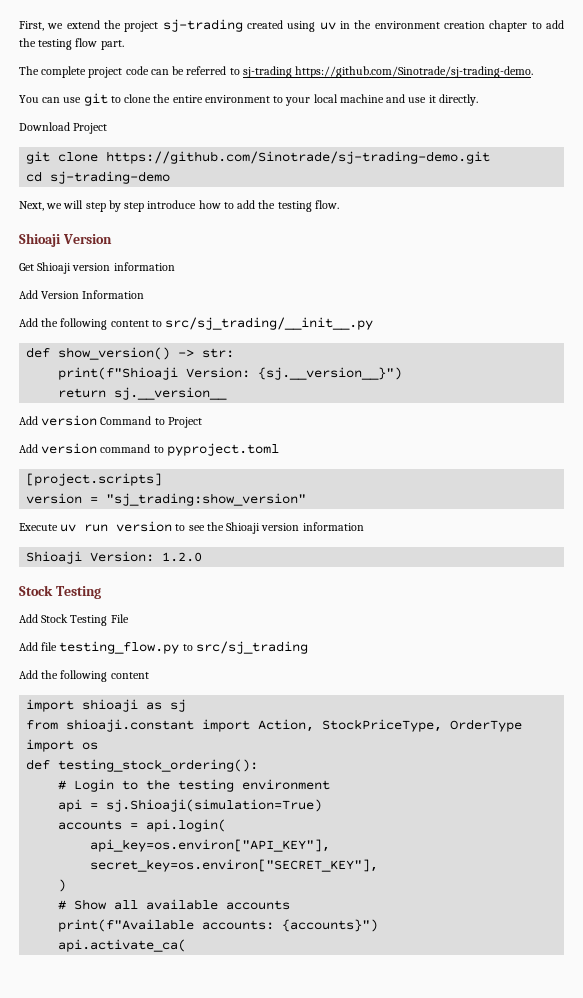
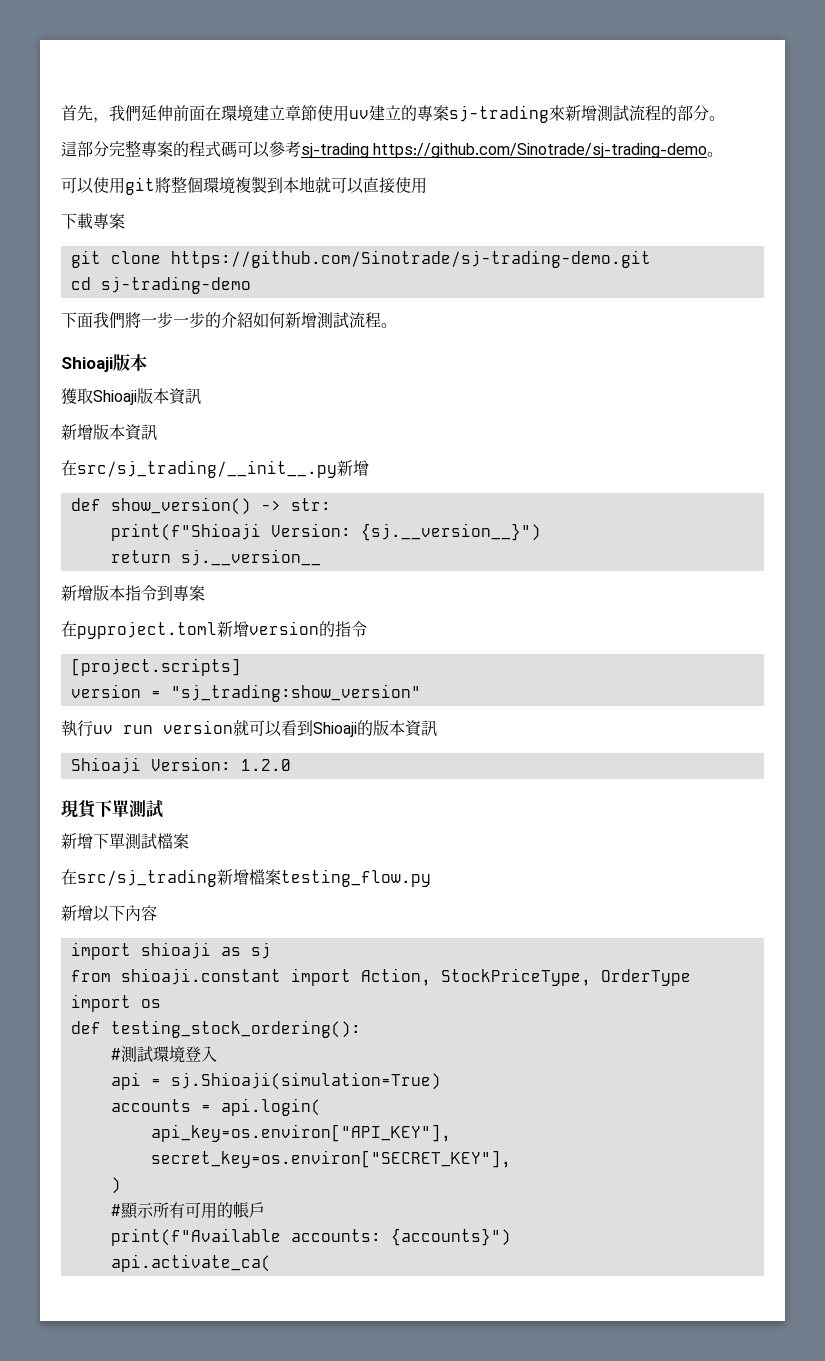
- First, we extend the project sj-trading created using uv in the environment creation chapter to add the testing flow part.
- The complete project code can be referred to sj-trading https://github.com/Sinotrade/sj-trading-demo.
- You can use git to clone the entire environment to your local machine and use it directly.
- Download Project
+ 首先，我們延伸前面在環境建立章節使用uv建立的專案sj-trading來新增測試流程的部分。
+ 這部分完整專案的程式碼可以參考sj-trading https://github.com/Sinotrade/sj-trading-demo。
+ 可以使用git將整個環境複製到本地就可以直接使用
+ 下載專案
- Next, we will step by step introduce how to add the testing flow.
- Shioaji Version
- Get Shioaji version information
- Add Version Information
- Add the following content to src/sj_trading/__init__.py
+ 下面我們將一步一步的介紹如何新增測試流程。
+ Shioaji版本
+ 獲取Shioaji版本資訊
+ 新增版本資訊
+ 在src/sj_trading/__init__.py新增
- Add version Command to Project
- Add version command to pyproject.toml
+ 新增版本指令到專案
+ 在pyproject.toml新增version的指令
- Execute uv run version to see the Shioaji version information
+ 執行uv run version就可以看到Shioaji的版本資訊
  Shioaji Version: 1.2.0
- Stock Testing
- Add Stock Testing File
- Add file testing_flow.py to src/sj_trading
- Add the following content
+ 現貨下單測試
+ 新增下單測試檔案
+ 在src/sj_trading新增檔案testing_flow.py
+ 新增以下內容
- # Login to the testing environment
+ #測試環境登入
- # Show all available accounts
+ #顯示所有可用的帳戶

